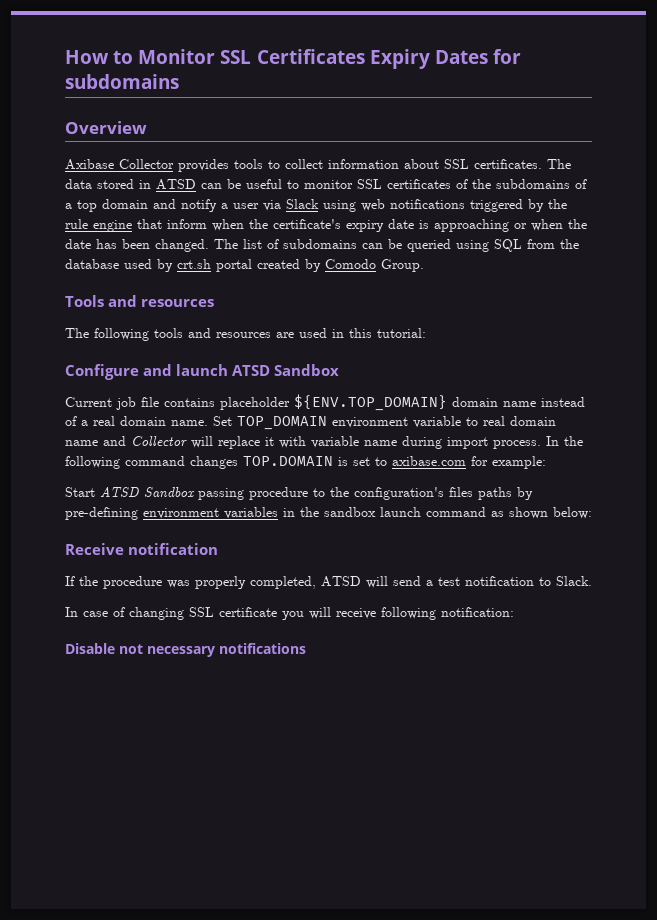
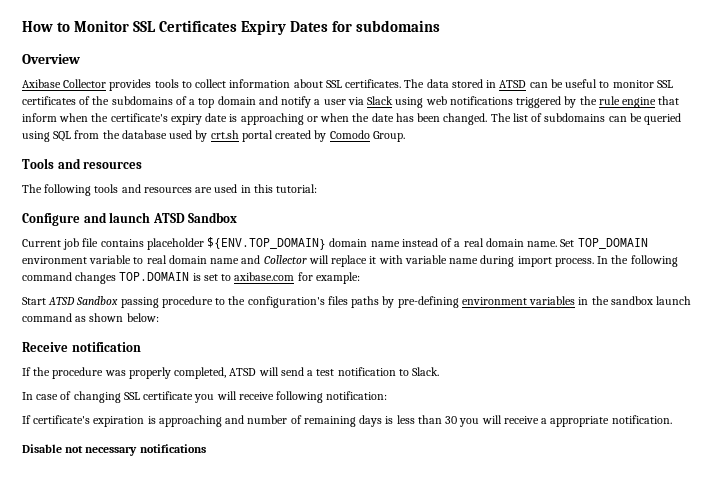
+ If certificate's expiration is approaching and number of remaining days is less than 30 you will receive a appropriate notification.

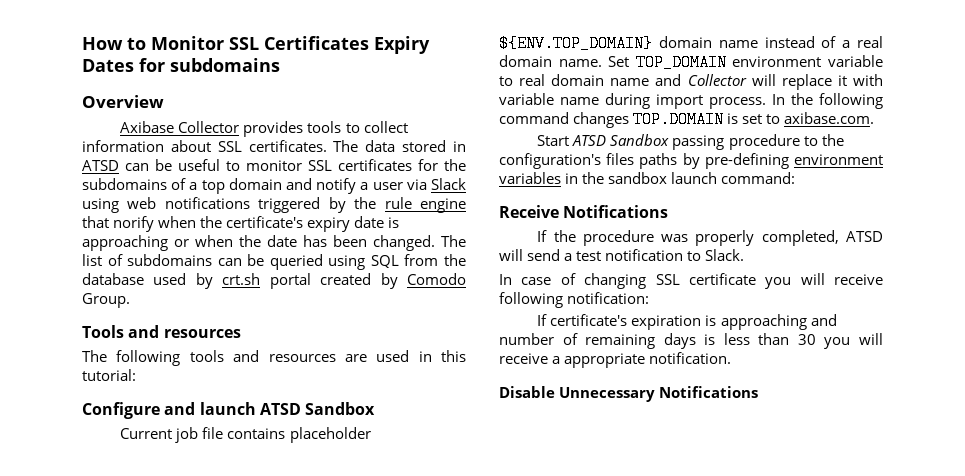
- The data stored in ATSD can be useful to monitor SSL certificates of the subdomains of a top domain and notify a user via Slack using web notifications triggered by the rule engine that inform when the certificate's expiry date is approaching or when the date has been changed.
+ The data stored in ATSD can be useful to monitor SSL certificates for the subdomains of a top domain and notify a user via Slack using web notifications triggered by the rule engine that norify when the certificate's expiry date is approaching or when the date has been changed.
- In the following command changes TOP.DOMAIN is set to axibase.com for example:
+ In the following command changes TOP.DOMAIN is set to axibase.com.
- Start ATSD Sandbox passing procedure to the configuration's files paths by pre-defining environment variables in the sandbox launch command as shown below:
+ Start ATSD Sandbox passing procedure to the configuration's files paths by pre-defining environment variables in the sandbox launch command:
- Receive notification
+ Receive Notifications
- Disable not necessary notifications
+ Disable Unnecessary Notifications

